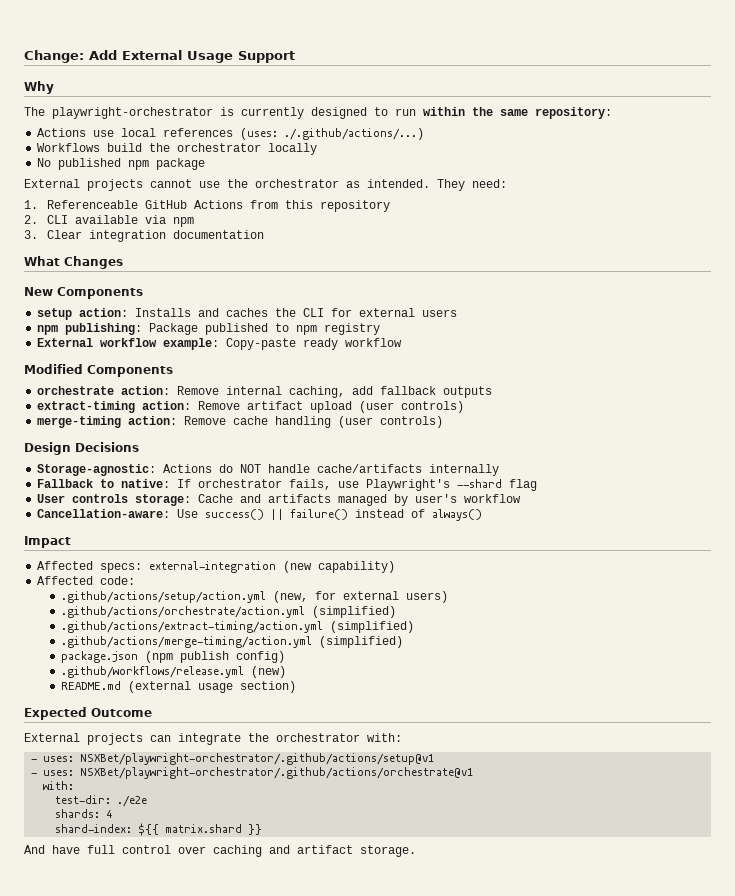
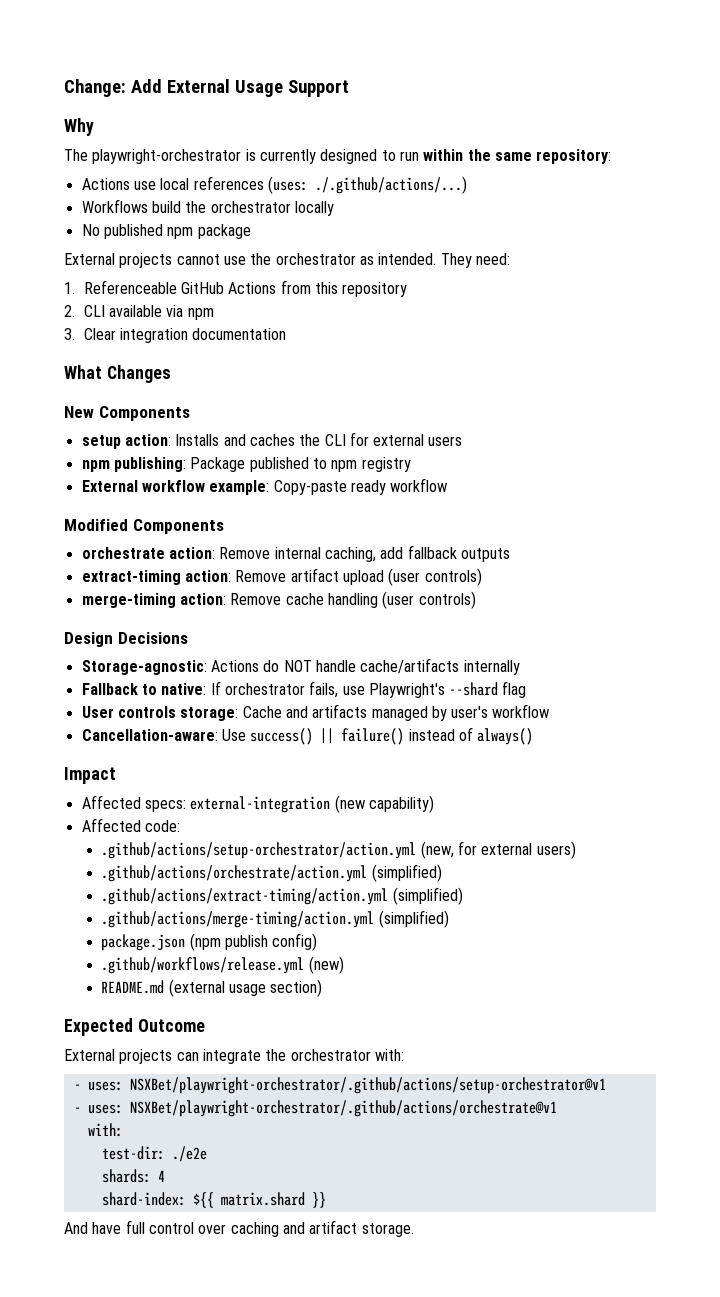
- .github/actions/setup/action.yml (new, for external users)
+ .github/actions/setup-orchestrator/action.yml (new, for external users)
- - uses: NSXBet/playwright-orchestrator/.github/actions/setup@v1
+ - uses: NSXBet/playwright-orchestrator/.github/actions/setup-orchestrator@v1

